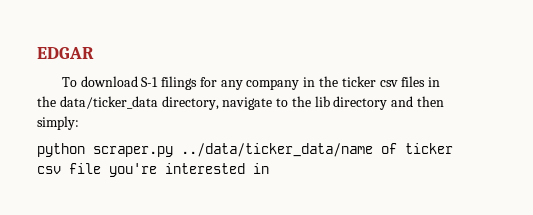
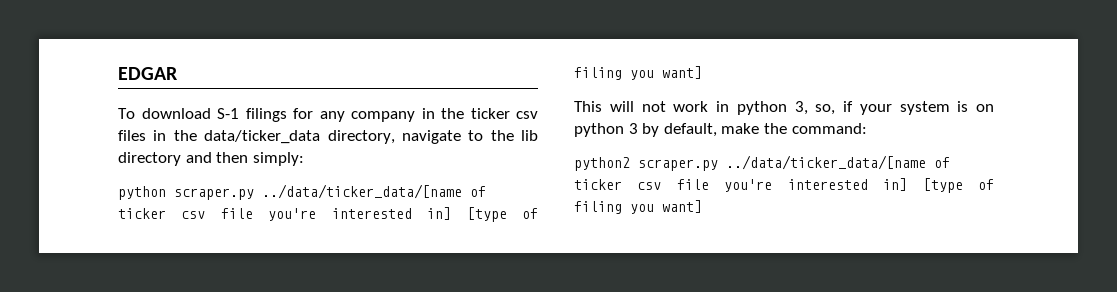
- python scraper.py ../data/ticker_data/name of ticker csv file you're interested in
+ python scraper.py ../data/ticker_data/[name of ticker csv file you're interested in] [type of filing you want]
+ This will not work in python 3, so, if your system is on python 3 by default, make the command:
+ python2 scraper.py ../data/ticker_data/[name of ticker csv file you're interested in] [type of filing you want]

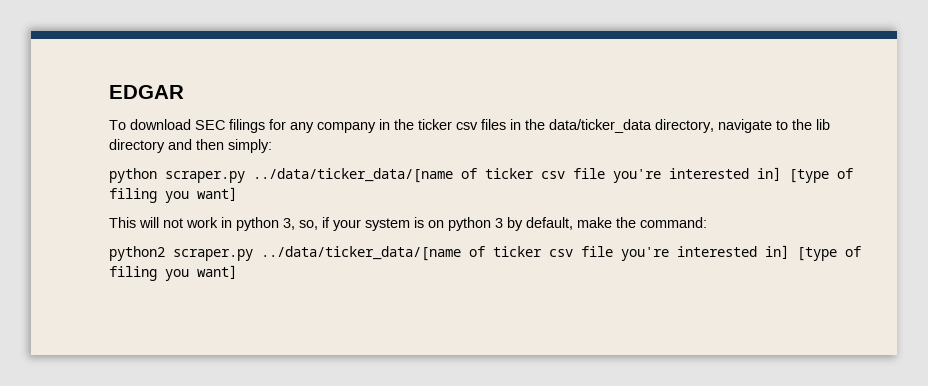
- To download S-1 filings for any company in the ticker csv files in the data/ticker_data directory, navigate to the lib directory and then simply:
+ To download SEC filings for any company in the ticker csv files in the data/ticker_data directory, navigate to the lib directory and then simply:

